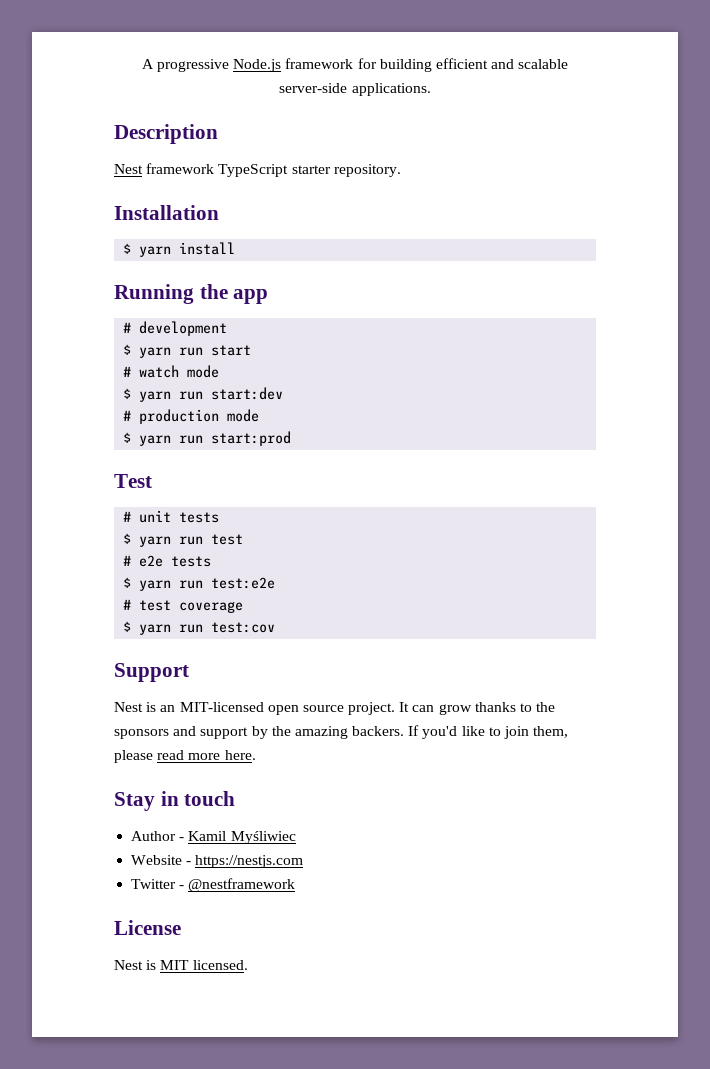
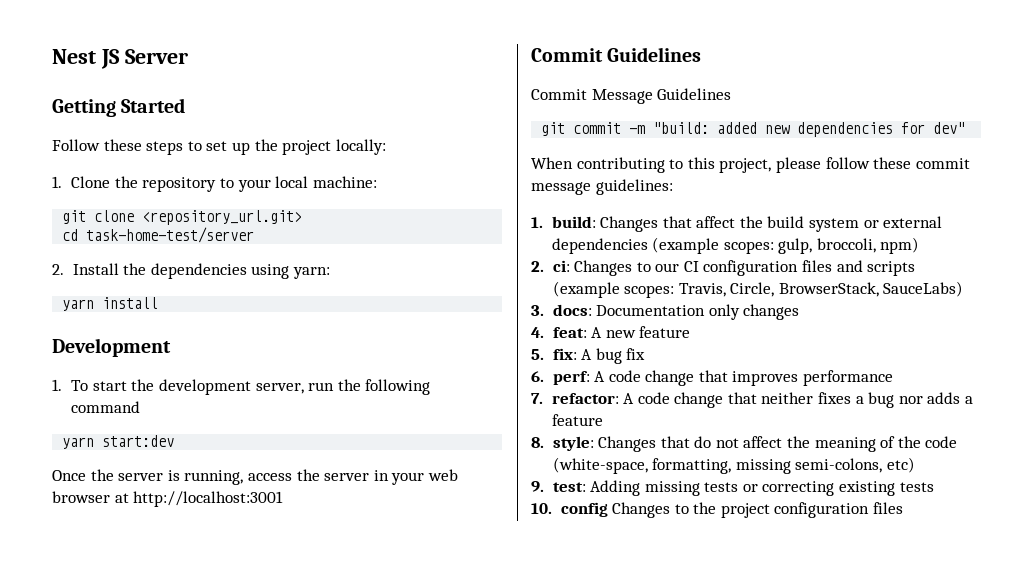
- A progressive Node.js framework for building efficient and scalable server-side applications.
- Description
- Nest framework TypeScript starter repository.
- Installation
- $ yarn install
- Running the app
- # development
- $ yarn run start
- # watch mode
- $ yarn run start:dev
- # production mode
- $ yarn run start:prod
- Test
- # unit tests
- $ yarn run test
- # e2e tests
- $ yarn run test:e2e
- # test coverage
- $ yarn run test:cov
- Support
- Nest is an MIT-licensed open source project. It can grow thanks to the sponsors and support by the amazing backers. If you'd like to join them, please read more here.
- Stay in touch
- Author - Kamil Myśliwiec
- Website - https://nestjs.com
- Twitter - @nestframework
- License
- Nest is MIT licensed.
+ Nest JS Server
+ Getting Started
+ Follow these steps to set up the project locally:
+ 1. Clone the repository to your local machine:
+ git clone <repository_url.git>
+ cd task-home-test/server
+ 2. Install the dependencies using yarn:
+ yarn install
+ Development
+ 1. To start the development server, run the following command
+ yarn start:dev
+ Once the server is running, access the server in your web browser at http://localhost:3001
+ Commit Guidelines
+ Commit Message Guidelines
+ git commit -m "build: added new dependencies for dev"
+ When contributing to this project, please follow these commit message guidelines:
+ 1. build: Changes that affect the build system or external dependencies (example scopes: gulp, broccoli, npm)
+ 2. ci: Changes to our CI configuration files and scripts (example scopes: Travis, Circle, BrowserStack, SauceLabs)
+ 3. docs: Documentation only changes
+ 4. feat: A new feature
+ 5. fix: A bug fix
+ 6. perf: A code change that improves performance
+ 7. refactor: A code change that neither fixes a bug nor adds a feature
+ 8. style: Changes that do not affect the meaning of the code (white-space, formatting, missing semi-colons, etc)
+ 9. test: Adding missing tests or correcting existing tests
+ 10. config Changes to the project configuration files

